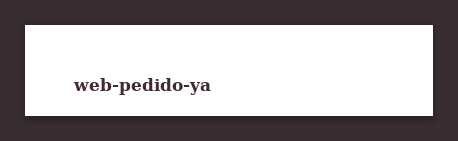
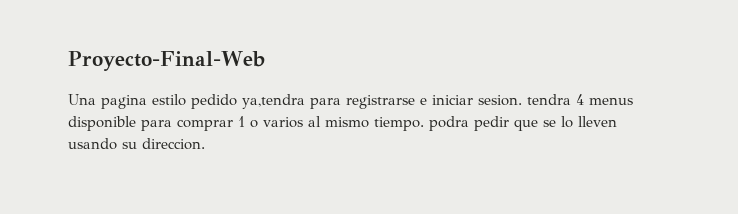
- web-pedido-ya
+ Proyecto-Final-Web
+ Una pagina estilo pedido ya,tendra para registrarse e iniciar sesion. tendra 4 menus disponible para comprar 1 o varios al mismo tiempo. podra pedir que se lo lleven usando su direccion.

